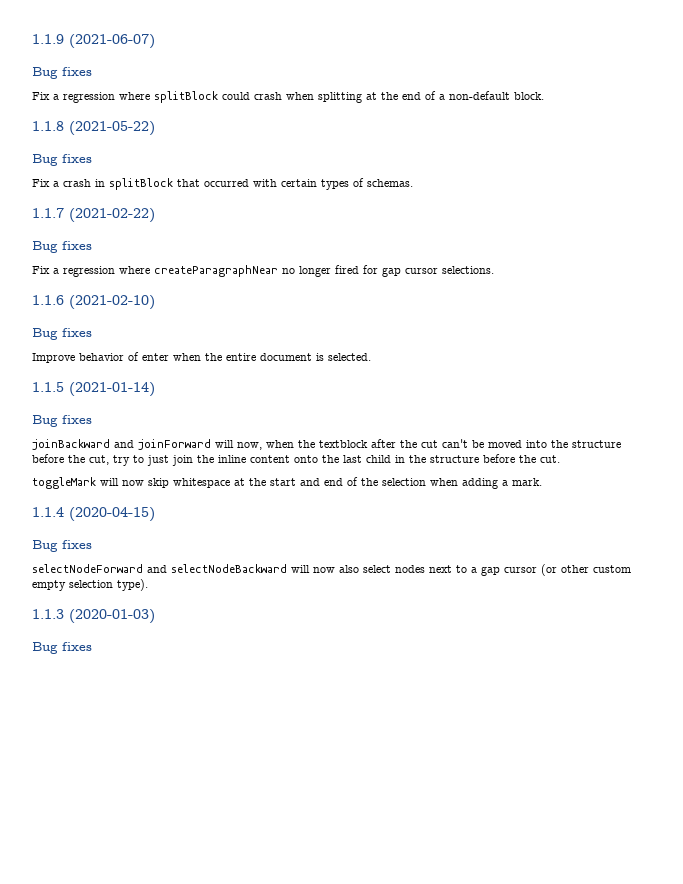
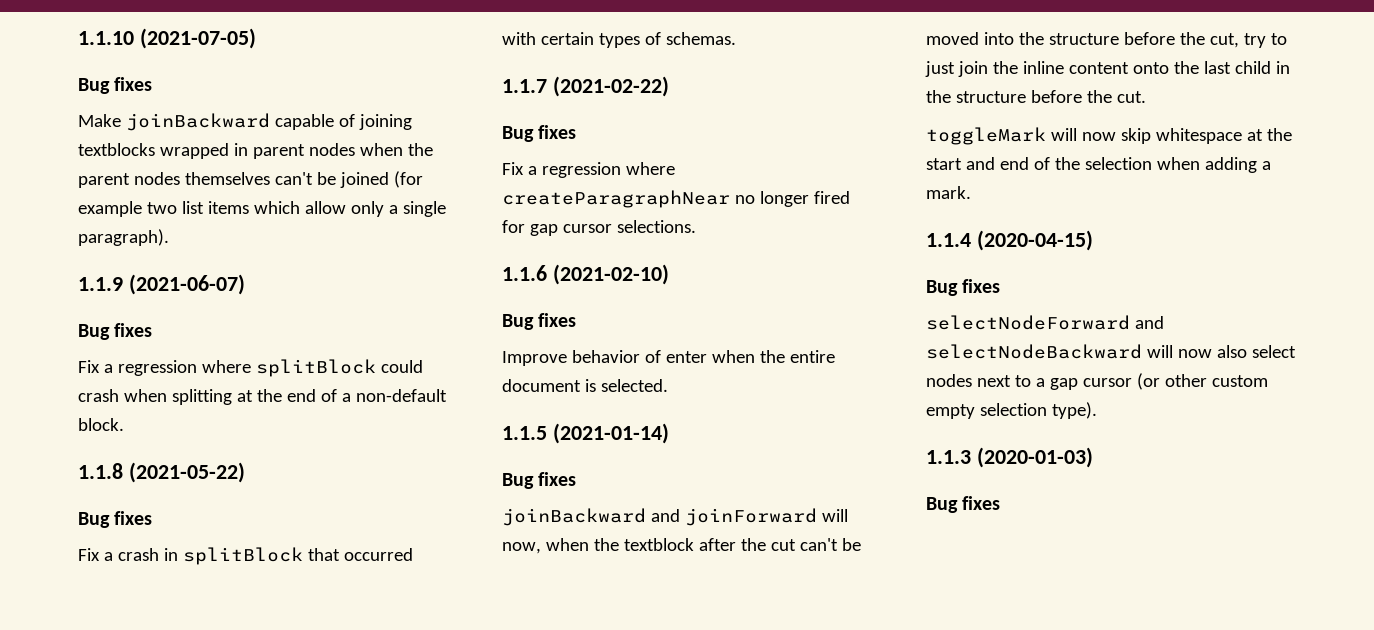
+ 1.1.10 (2021-07-05)
+ Bug fixes
+ Make joinBackward capable of joining textblocks wrapped in parent nodes when the parent nodes themselves can't be joined (for example two list items which allow only a single paragraph).

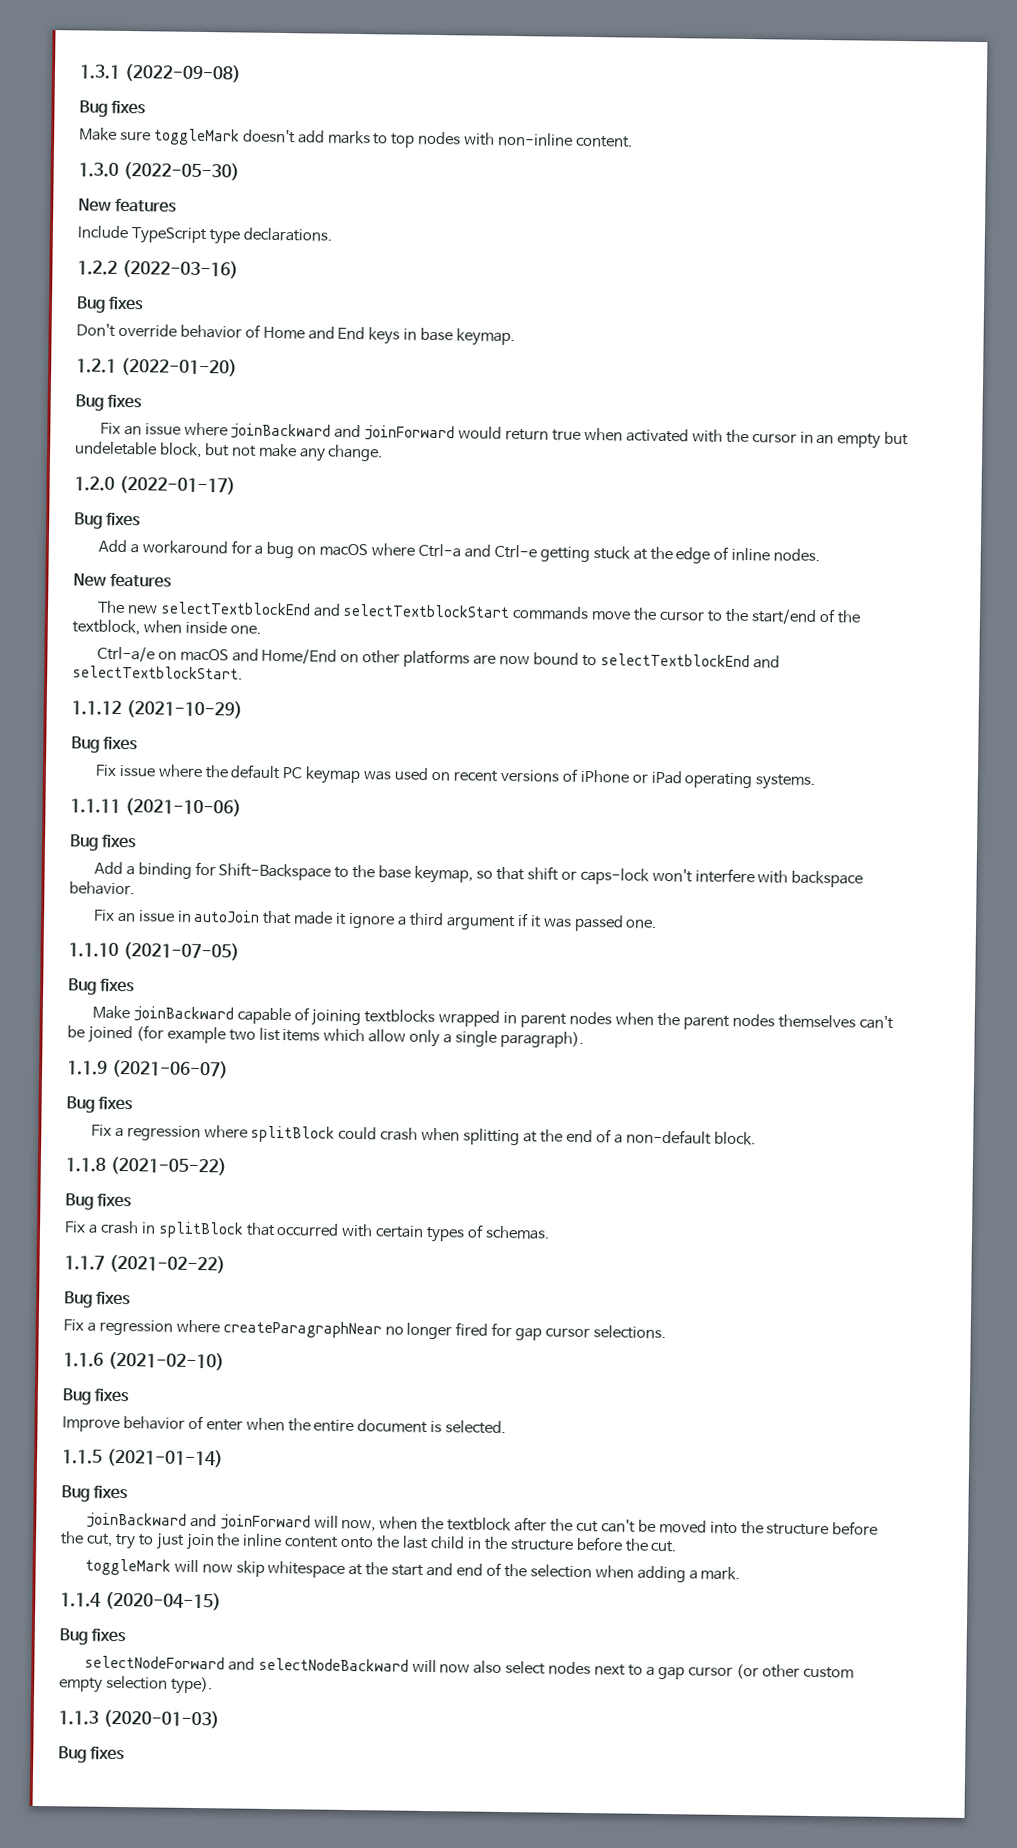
+ 1.3.1 (2022-09-08)
+ Bug fixes
+ Make sure toggleMark doesn't add marks to top nodes with non-inline content.
+ 1.3.0 (2022-05-30)
+ New features
+ Include TypeScript type declarations.
+ 1.2.2 (2022-03-16)
+ Bug fixes
+ Don't override behavior of Home and End keys in base keymap.
+ 1.2.1 (2022-01-20)
+ Bug fixes
+ Fix an issue where joinBackward and joinForward would return true when activated with the cursor in an empty but undeletable block, but not make any change.
+ 1.2.0 (2022-01-17)
+ Bug fixes
+ Add a workaround for a bug on macOS where Ctrl-a and Ctrl-e getting stuck at the edge of inline nodes.
+ New features
+ The new selectTextblockEnd and selectTextblockStart commands move the cursor to the start/end of the textblock, when inside one.
+ Ctrl-a/e on macOS and Home/End on other platforms are now bound to selectTextblockEnd and selectTextblockStart.
+ 1.1.12 (2021-10-29)
+ Bug fixes
+ Fix issue where the default PC keymap was used on recent versions of iPhone or iPad operating systems.
+ 1.1.11 (2021-10-06)
+ Bug fixes
+ Add a binding for Shift-Backspace to the base keymap, so that shift or caps-lock won't interfere with backspace behavior.
+ Fix an issue in autoJoin that made it ignore a third argument if it was passed one.

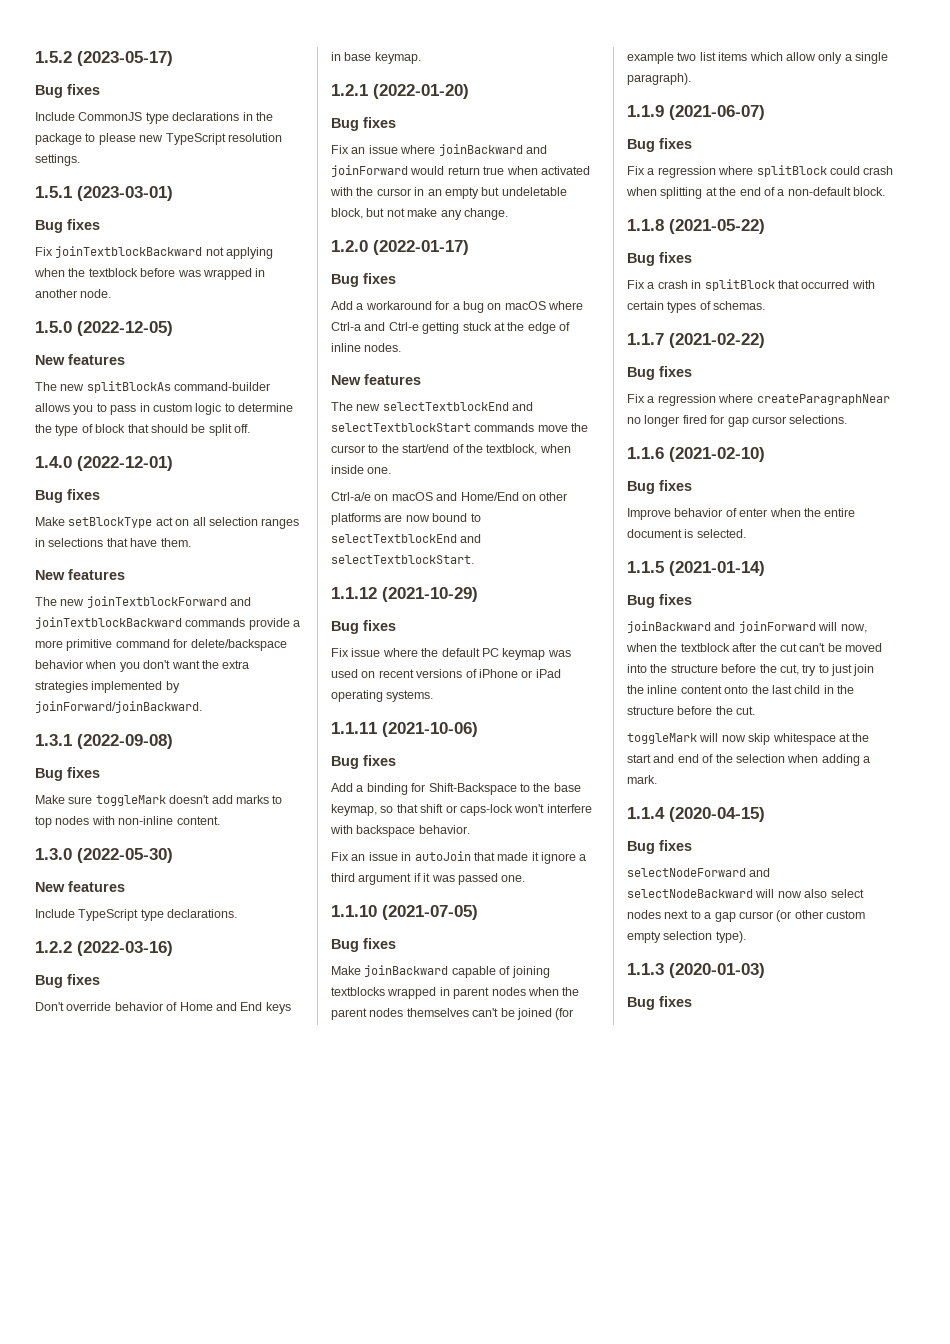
+ 1.5.2 (2023-05-17)
+ Bug fixes
+ Include CommonJS type declarations in the package to please new TypeScript resolution settings.
+ 1.5.1 (2023-03-01)
+ Bug fixes
+ Fix joinTextblockBackward not applying when the textblock before was wrapped in another node.
+ 1.5.0 (2022-12-05)
+ New features
+ The new splitBlockAs command-builder allows you to pass in custom logic to determine the type of block that should be split off.
+ 1.4.0 (2022-12-01)
+ Bug fixes
+ Make setBlockType act on all selection ranges in selections that have them.
+ New features
+ The new joinTextblockForward and joinTextblockBackward commands provide a more primitive command for delete/backspace behavior when you don't want the extra strategies implemented by joinForward/joinBackward.

